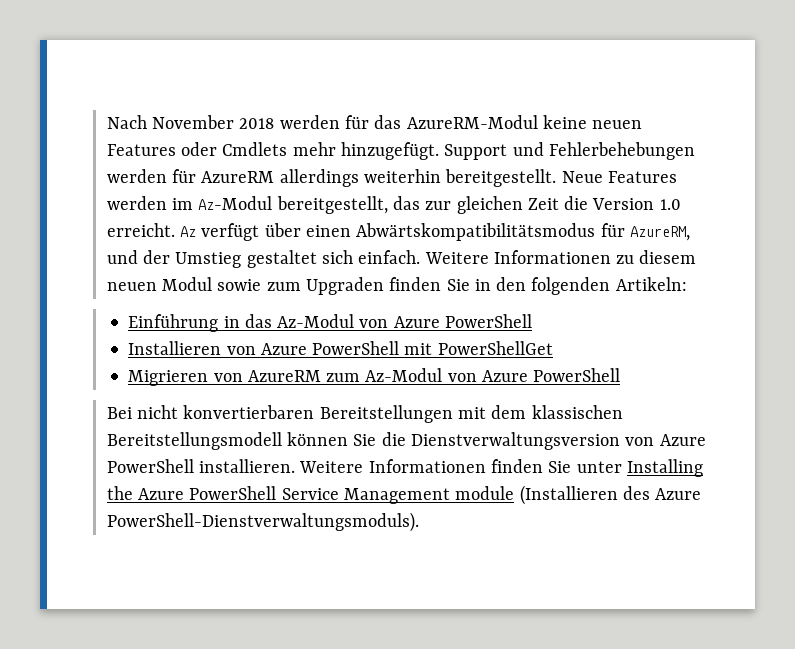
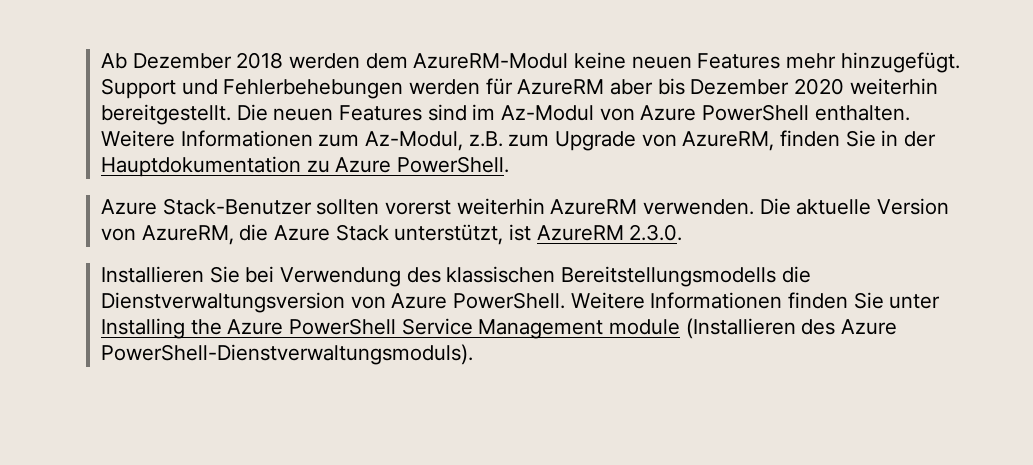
- Nach November 2018 werden für das AzureRM-Modul keine neuen Features oder Cmdlets mehr hinzugefügt.
+ Ab Dezember 2018 werden dem AzureRM-Modul keine neuen Features mehr hinzugefügt.
- Support und Fehlerbehebungen werden für AzureRM allerdings weiterhin bereitgestellt. Neue Features werden im Az-Modul bereitgestellt, das zur gleichen Zeit die Version 1.0 erreicht. Az verfügt über einen Abwärtskompatibilitätsmodus für AzureRM, und der Umstieg gestaltet sich einfach. Weitere Informationen zu diesem neuen Modul sowie zum Upgraden finden Sie in den folgenden Artikeln:
- Einführung in das Az-Modul von Azure PowerShell
- Installieren von Azure PowerShell mit PowerShellGet
- Migrieren von AzureRM zum Az-Modul von Azure PowerShell
- Bei nicht konvertierbaren Bereitstellungen mit dem klassischen Bereitstellungsmodell können Sie die Dienstverwaltungsversion von Azure PowerShell installieren.
+ Support und Fehlerbehebungen werden für AzureRM aber bis Dezember 2020 weiterhin bereitgestellt. Die neuen Features sind im Az-Modul von Azure PowerShell enthalten. Weitere Informationen zum Az-Modul, z.B. zum Upgrade von AzureRM, finden Sie in der Hauptdokumentation zu Azure PowerShell.
+ Azure Stack-Benutzer sollten vorerst weiterhin AzureRM verwenden. Die aktuelle Version von AzureRM, die Azure Stack unterstützt, ist AzureRM 2.3.0.
+ Installieren Sie bei Verwendung des klassischen Bereitstellungsmodells die Dienstverwaltungsversion von Azure PowerShell.

